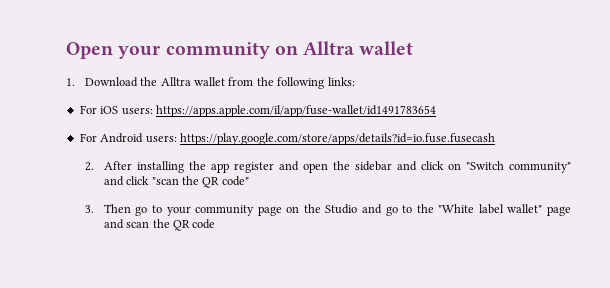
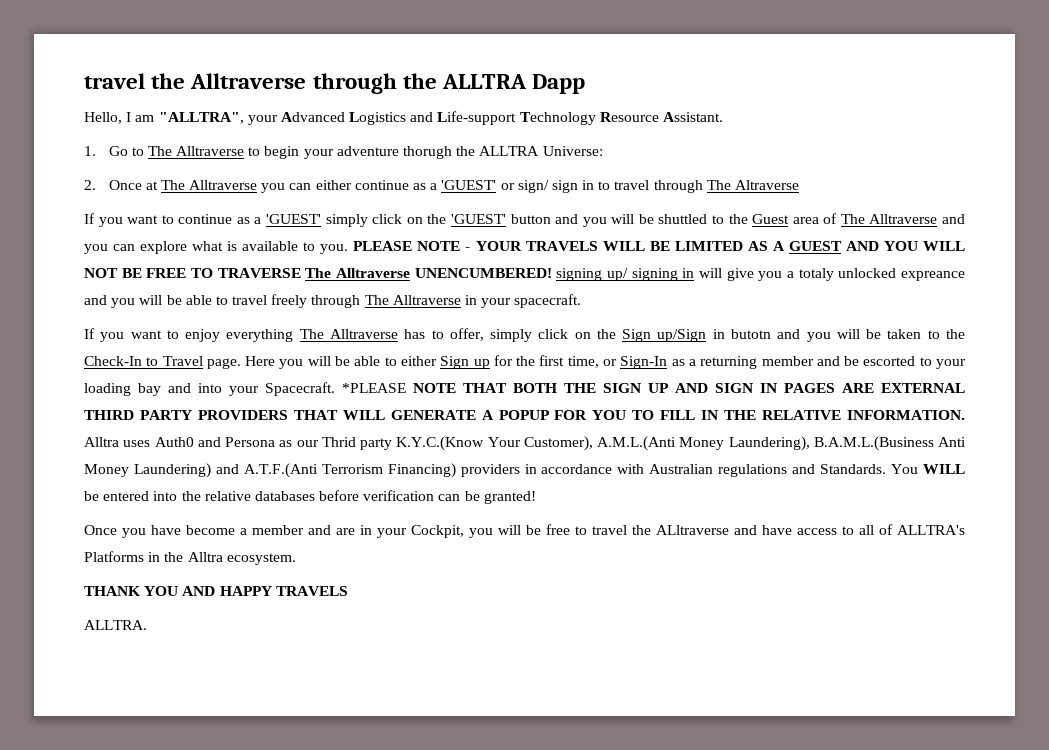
- Open your community on Alltra wallet
- 1. Download the Alltra wallet from the following links:
- For iOS users: https://apps.apple.com/il/app/fuse-wallet/id1491783654
- For Android users: https://play.google.com/store/apps/details?id=io.fuse.fusecash
- 2. After installing the app register and open the sidebar and click on "Switch community" and click "scan the QR code"
- 3. Then go to your community page on the Studio and go to the "White label wallet" page and scan the QR code
+ travel the Alltraverse through the ALLTRA Dapp
+ Hello, I am "ALLTRA", your Advanced Logistics and Life-support Technology Resource Assistant.
+ 1. Go to The Alltraverse to begin your adventure thorugh the ALLTRA Universe:
+ 2. Once at The Alltraverse you can either continue as a 'GUEST' or sign/ sign in to travel through The Altraverse
+ If you want to continue as a 'GUEST' simply click on the 'GUEST' button and you will be shuttled to the Guest area of The Alltraverse and you can explore what is available to you. PLEASE NOTE - YOUR TRAVELS WILL BE LIMITED AS A GUEST AND YOU WILL NOT BE FREE TO TRAVERSE The Alltraverse UNENCUMBERED! signing up/ signing in will give you a totaly unlocked expreance and you will be able to travel freely through The Alltraverse in your spacecraft.
+ If you want to enjoy everything The Alltraverse has to offer, simply click on the Sign up/Sign in butotn and you will be taken to the Check-In to Travel page. Here you will be able to either Sign up for the first time, or Sign-In as a returning member and be escorted to your loading bay and into your Spacecraft. *PLEASE NOTE THAT BOTH THE SIGN UP AND SIGN IN PAGES ARE EXTERNAL THIRD PARTY PROVIDERS THAT WILL GENERATE A POPUP FOR YOU TO FILL IN THE RELATIVE INFORMATION. Alltra uses Auth0 and Persona as our Thrid party K.Y.C.(Know Your Customer), A.M.L.(Anti Money Laundering), B.A.M.L.(Business Anti Money Laundering) and A.T.F.(Anti Terrorism Financing) providers in accordance with Australian regulations and Standards. You WILL be entered into the relative databases before verification can be granted!
+ Once you have become a member and are in your Cockpit, you will be free to travel the ALltraverse and have access to all of ALLTRA's Platforms in the Alltra ecosystem.
+ THANK YOU AND HAPPY TRAVELS
+ ALLTRA.

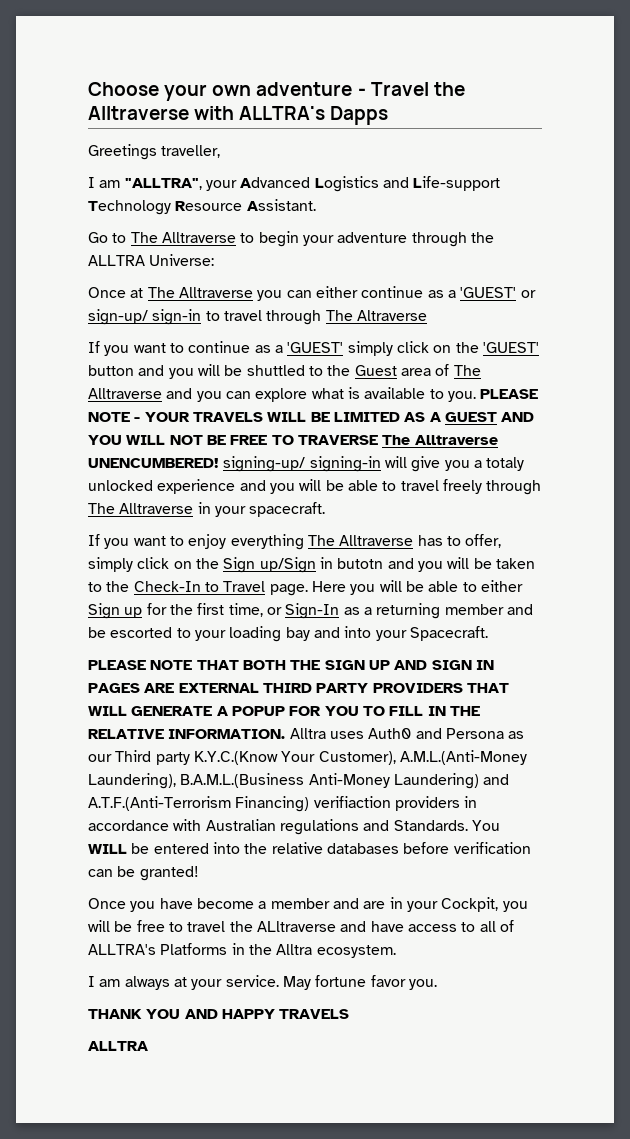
- travel the Alltraverse through the ALLTRA Dapp
- Hello, I am "ALLTRA", your Advanced Logistics and Life-support Technology Resource Assistant.
+ Choose your own adventure - Travel the Alltraverse with ALLTRA's Dapps
+ Greetings traveller,
+ I am "ALLTRA", your Advanced Logistics and Life-support Technology Resource Assistant.
- 1. Go to The Alltraverse to begin your adventure thorugh the ALLTRA Universe:
+ Go to The Alltraverse to begin your adventure through the ALLTRA Universe:
- 2. Once at The Alltraverse you can either continue as a 'GUEST' or sign/ sign in to travel through The Altraverse
+ Once at The Alltraverse you can either continue as a 'GUEST' or sign-up/ sign-in to travel through The Altraverse
- PLEASE NOTE - YOUR TRAVELS WILL BE LIMITED AS A GUEST AND YOU WILL NOT BE FREE TO TRAVERSE The Alltraverse UNENCUMBERED! signing up/ signing in will give you a totaly unlocked expreance and you will be able to travel freely through The Alltraverse in your spacecraft.
+ PLEASE NOTE - YOUR TRAVELS WILL BE LIMITED AS A GUEST AND YOU WILL NOT BE FREE TO TRAVERSE The Alltraverse UNENCUMBERED! signing-up/ signing-in will give you a totaly unlocked experience and you will be able to travel freely through The Alltraverse in your spacecraft.
- Here you will be able to either Sign up for the first time, or Sign-In as a returning member and be escorted to your loading bay and into your Spacecraft. *PLEASE NOTE THAT BOTH THE SIGN UP AND SIGN IN PAGES ARE EXTERNAL THIRD PARTY PROVIDERS THAT WILL GENERATE A POPUP FOR YOU TO FILL IN THE RELATIVE INFORMATION.
+ Here you will be able to either Sign up for the first time, or Sign-In as a returning member and be escorted to your loading bay and into your Spacecraft.
+ PLEASE NOTE THAT BOTH THE SIGN UP AND SIGN IN PAGES ARE EXTERNAL THIRD PARTY PROVIDERS THAT WILL GENERATE A POPUP FOR YOU TO FILL IN THE RELATIVE INFORMATION.
- Alltra uses Auth0 and Persona as our Thrid party K.Y.C.(Know Your Customer), A.M.L.(Anti Money Laundering), B.A.M.L.(Business Anti Money Laundering) and A.T.F.(Anti Terrorism Financing) providers in accordance with Australian regulations and Standards.
+ Alltra uses Auth0 and Persona as our Third party K.Y.C.(Know Your Customer), A.M.L.(Anti-Money Laundering), B.A.M.L.(Business Anti-Money Laundering) and A.T.F.(Anti-Terrorism Financing) verifiaction providers in accordance with Australian regulations and Standards.
+ I am always at your service. May fortune favor you.
  THANK YOU AND HAPPY TRAVELS
- ALLTRA.
+ ALLTRA

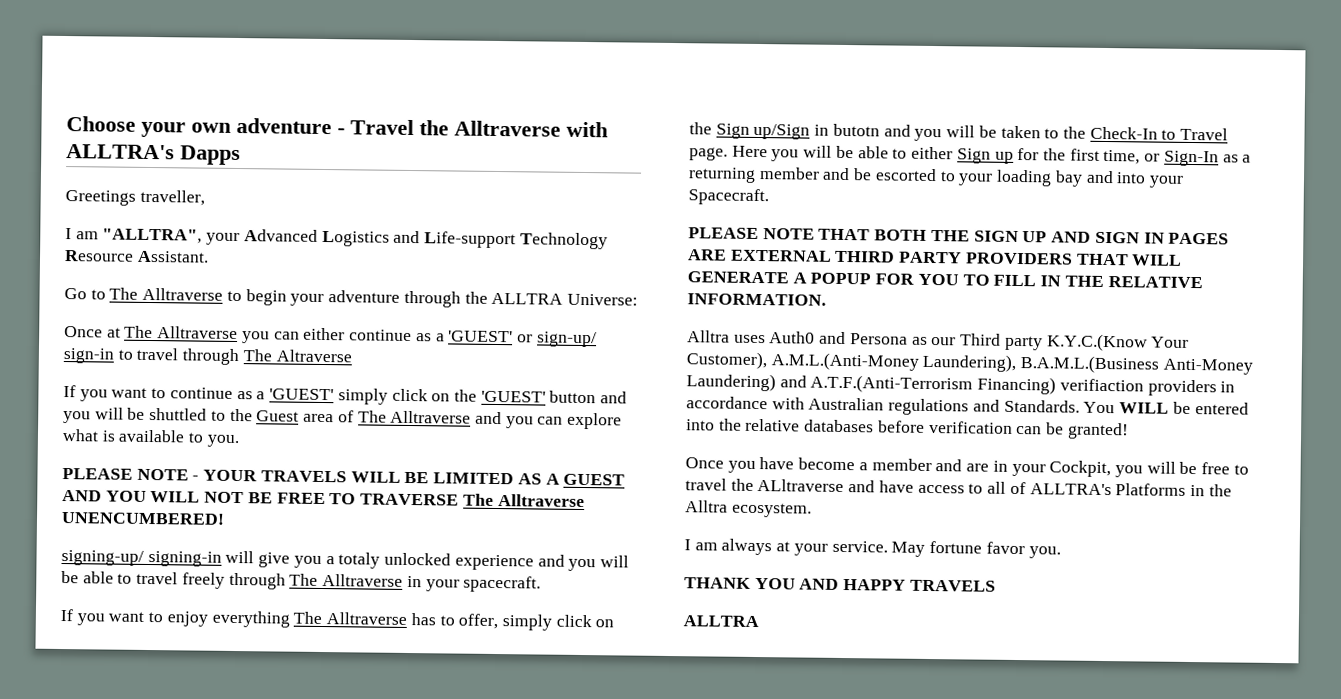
- If you want to continue as a 'GUEST' simply click on the 'GUEST' button and you will be shuttled to the Guest area of The Alltraverse and you can explore what is available to you. PLEASE NOTE - YOUR TRAVELS WILL BE LIMITED AS A GUEST AND YOU WILL NOT BE FREE TO TRAVERSE The Alltraverse UNENCUMBERED! signing-up/ signing-in will give you a totaly unlocked experience and you will be able to travel freely through The Alltraverse in your spacecraft.
+ If you want to continue as a 'GUEST' simply click on the 'GUEST' button and you will be shuttled to the Guest area of The Alltraverse and you can explore what is available to you.
+ PLEASE NOTE - YOUR TRAVELS WILL BE LIMITED AS A GUEST AND YOU WILL NOT BE FREE TO TRAVERSE The Alltraverse UNENCUMBERED!
+ signing-up/ signing-in will give you a totaly unlocked experience and you will be able to travel freely through The Alltraverse in your spacecraft.
- PLEASE NOTE THAT BOTH THE SIGN UP AND SIGN IN PAGES ARE EXTERNAL THIRD PARTY PROVIDERS THAT WILL GENERATE A POPUP FOR YOU TO FILL IN THE RELATIVE INFORMATION. Alltra uses Auth0 and Persona as our Third party K.Y.C.(Know Your Customer), A.M.L.(Anti-Money Laundering), B.A.M.L.(Business Anti-Money Laundering) and A.T.F.(Anti-Terrorism Financing) verifiaction providers in accordance with Australian regulations and Standards.
+ PLEASE NOTE THAT BOTH THE SIGN UP AND SIGN IN PAGES ARE EXTERNAL THIRD PARTY PROVIDERS THAT WILL GENERATE A POPUP FOR YOU TO FILL IN THE RELATIVE INFORMATION.
+ Alltra uses Auth0 and Persona as our Third party K.Y.C.(Know Your Customer), A.M.L.(Anti-Money Laundering), B.A.M.L.(Business Anti-Money Laundering) and A.T.F.(Anti-Terrorism Financing) verifiaction providers in accordance with Australian regulations and Standards.

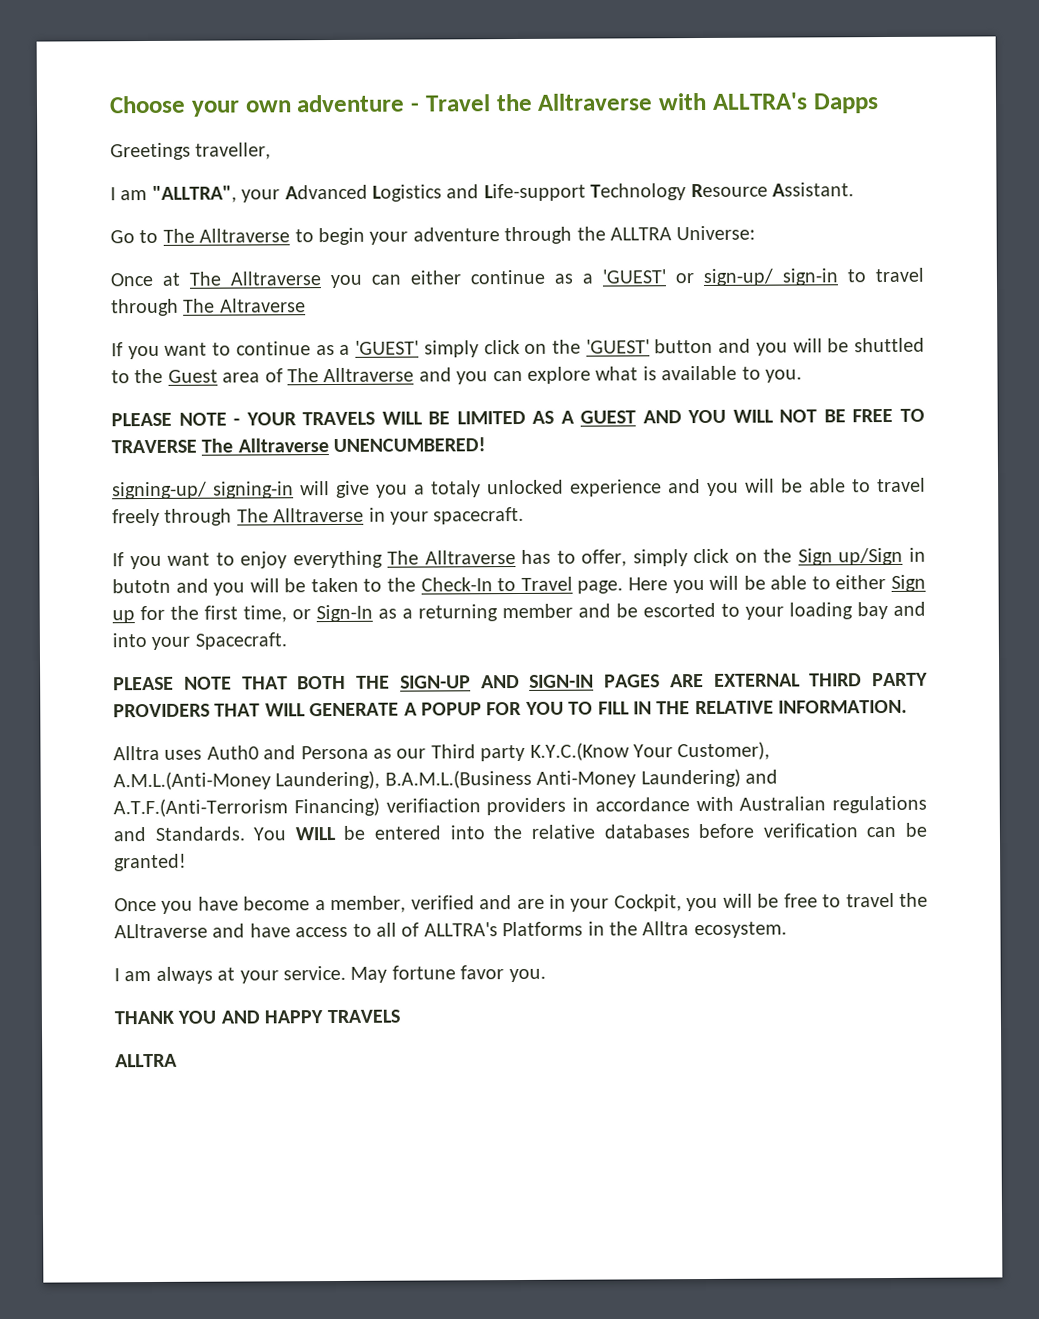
- PLEASE NOTE THAT BOTH THE SIGN UP AND SIGN IN PAGES ARE EXTERNAL THIRD PARTY PROVIDERS THAT WILL GENERATE A POPUP FOR YOU TO FILL IN THE RELATIVE INFORMATION.
+ PLEASE NOTE THAT BOTH THE SIGN-UP AND SIGN-IN PAGES ARE EXTERNAL THIRD PARTY PROVIDERS THAT WILL GENERATE A POPUP FOR YOU TO FILL IN THE RELATIVE INFORMATION.
- Once you have become a member and are in your Cockpit, you will be free to travel the ALltraverse and have access to all of ALLTRA's Platforms in the Alltra ecosystem.
+ Once you have become a member, verified and are in your Cockpit, you will be free to travel the ALltraverse and have access to all of ALLTRA's Platforms in the Alltra ecosystem.

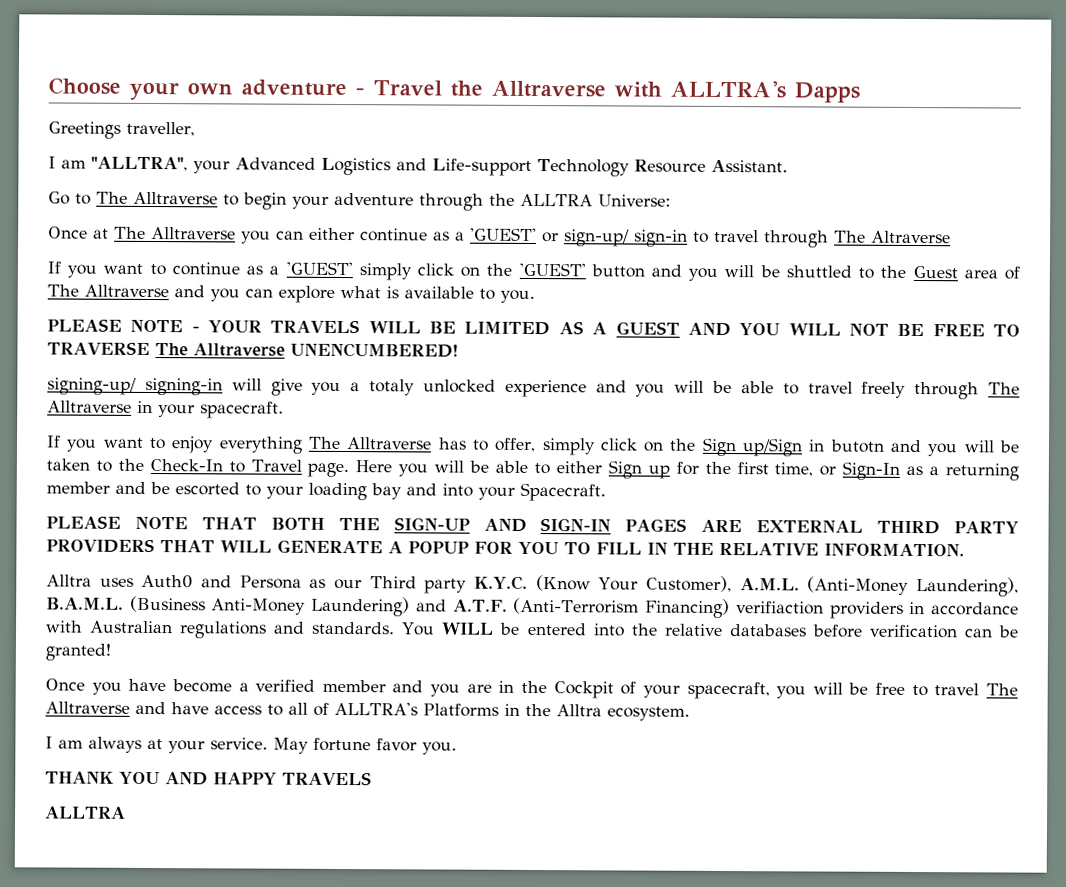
- Alltra uses Auth0 and Persona as our Third party K.Y.C.(Know Your Customer), A.M.L.(Anti-Money Laundering), B.A.M.L.(Business Anti-Money Laundering) and A.T.F.(Anti-Terrorism Financing) verifiaction providers in accordance with Australian regulations and Standards.
+ Alltra uses Auth0 and Persona as our Third party K.Y.C. (Know Your Customer), A.M.L. (Anti-Money Laundering), B.A.M.L. (Business Anti-Money Laundering) and A.T.F. (Anti-Terrorism Financing) verifiaction providers in accordance with Australian regulations and standards.
- Once you have become a member, verified and are in your Cockpit, you will be free to travel the ALltraverse and have access to all of ALLTRA's Platforms in the Alltra ecosystem.
+ Once you have become a verified member and you are in the Cockpit of your spacecraft, you will be free to travel The Alltraverse and have access to all of ALLTRA's Platforms in the Alltra ecosystem.

